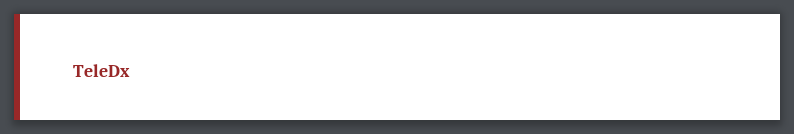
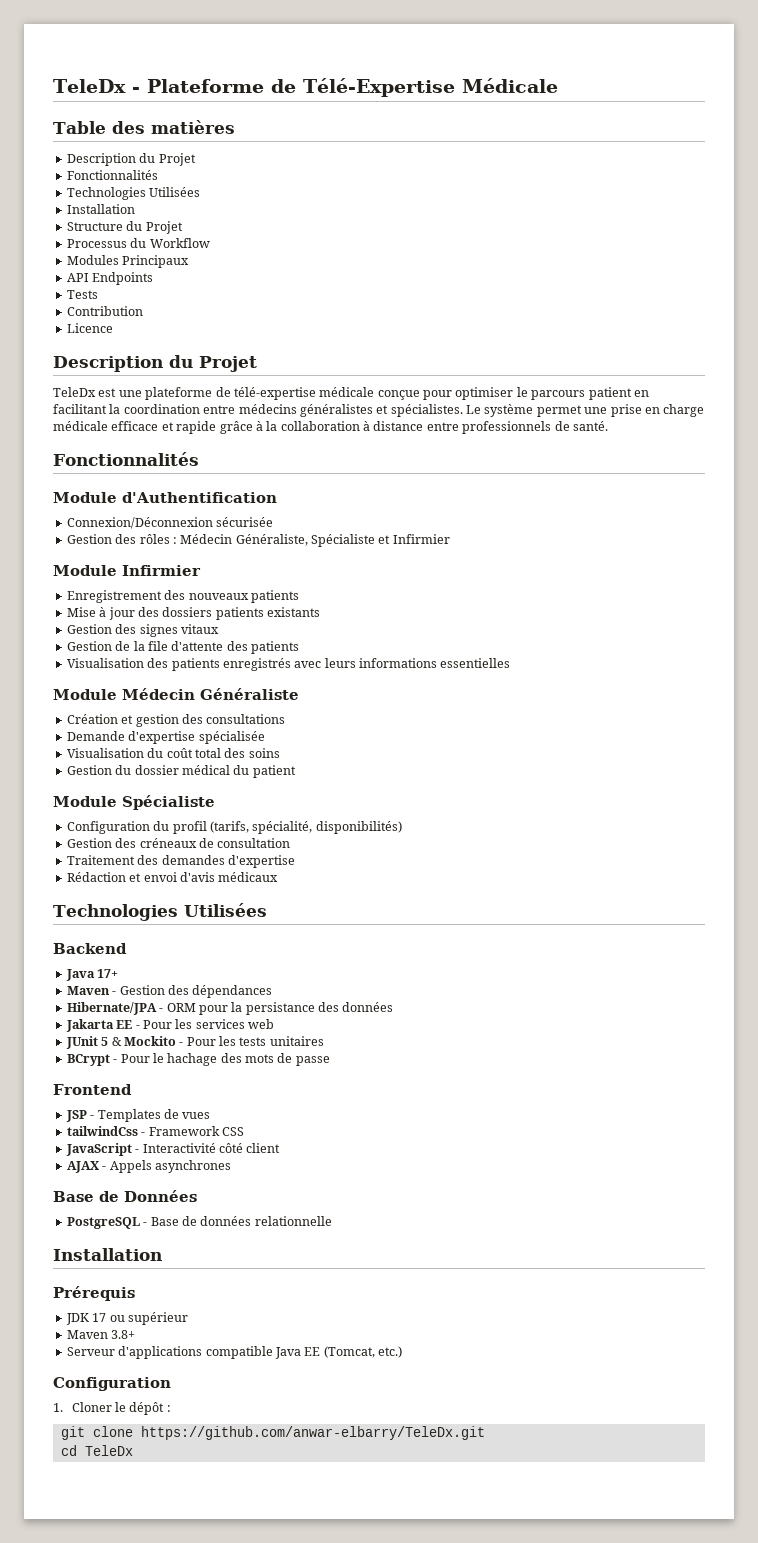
- TeleDx
+ TeleDx - Plateforme de Télé-Expertise Médicale
+ Table des matières
+ Description du Projet
+ Fonctionnalités
+ Technologies Utilisées
+ Installation
+ Structure du Projet
+ Processus du Workflow
+ Modules Principaux
+ API Endpoints
+ Tests
+ Contribution
+ Licence
+ Description du Projet
+ TeleDx est une plateforme de télé-expertise médicale conçue pour optimiser le parcours patient en facilitant la coordination entre médecins généralistes et spécialistes. Le système permet une prise en charge médicale efficace et rapide grâce à la collaboration à distance entre professionnels de santé.
+ Fonctionnalités
+ Module d'Authentification
+ Connexion/Déconnexion sécurisée
+ Gestion des rôles : Médecin Généraliste, Spécialiste et Infirmier
+ Module Infirmier
+ Enregistrement des nouveaux patients
+ Mise à jour des dossiers patients existants
+ Gestion des signes vitaux
+ Gestion de la file d'attente des patients
+ Visualisation des patients enregistrés avec leurs informations essentielles
+ Module Médecin Généraliste
+ Création et gestion des consultations
+ Demande d'expertise spécialisée
+ Visualisation du coût total des soins
+ Gestion du dossier médical du patient
+ Module Spécialiste
+ Configuration du profil (tarifs, spécialité, disponibilités)
+ Gestion des créneaux de consultation
+ Traitement des demandes d'expertise
+ Rédaction et envoi d'avis médicaux
+ Technologies Utilisées
+ Backend
+ Java 17+
+ Maven - Gestion des dépendances
+ Hibernate/JPA - ORM pour la persistance des données
+ Jakarta EE - Pour les services web
+ JUnit 5 & Mockito - Pour les tests unitaires
+ BCrypt - Pour le hachage des mots de passe
+ Frontend
+ JSP - Templates de vues
+ tailwindCss - Framework CSS
+ JavaScript - Interactivité côté client
+ AJAX - Appels asynchrones
+ Base de Données
+ PostgreSQL - Base de données relationnelle
+ Installation
+ Prérequis
+ JDK 17 ou supérieur
+ Maven 3.8+
+ Serveur d'applications compatible Java EE (Tomcat, etc.)
+ Configuration
+ 1. Cloner le dépôt :
+ git clone https://github.com/anwar-elbarry/TeleDx.git
+ cd TeleDx

